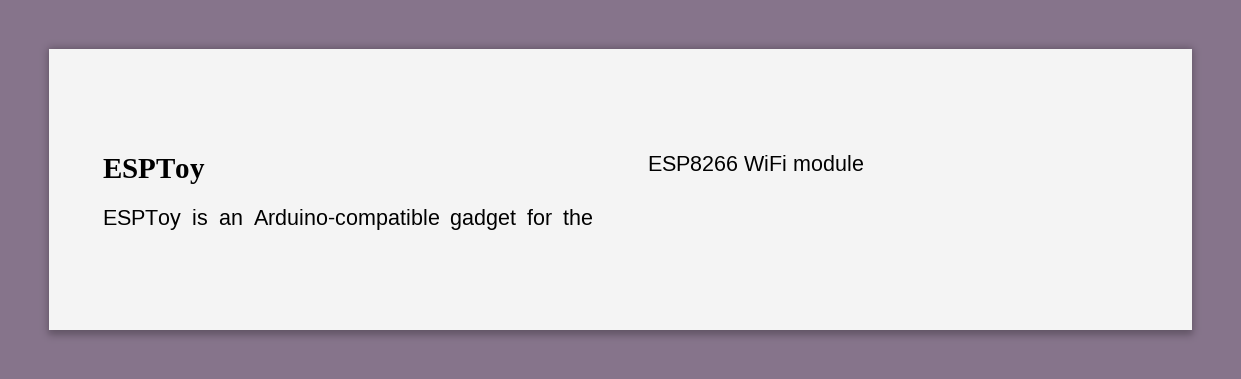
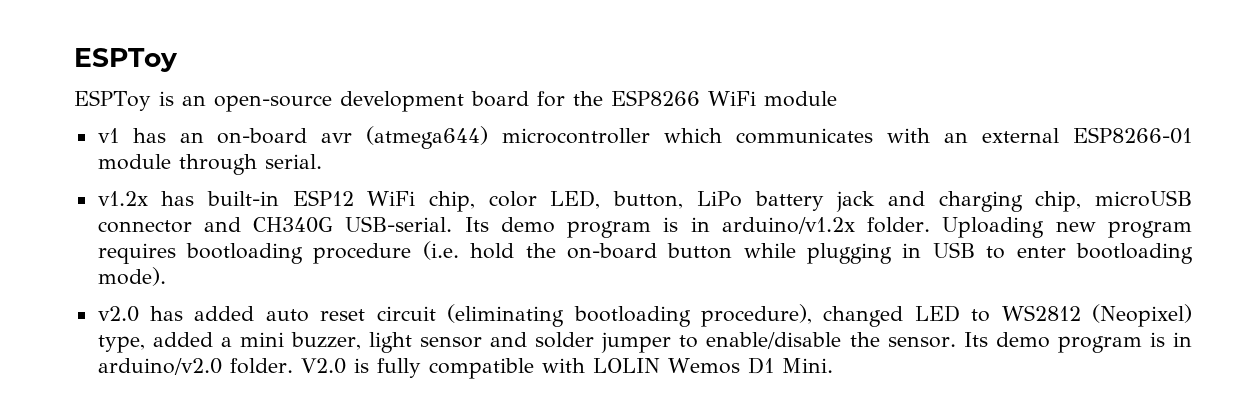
- ESPToy is an Arduino-compatible gadget for the ESP8266 WiFi module
+ ESPToy is an open-source development board for the ESP8266 WiFi module
+ v1 has an on-board avr (atmega644) microcontroller which communicates with an external ESP8266-01 module through serial.
+ v1.2x has built-in ESP12 WiFi chip, color LED, button, LiPo battery jack and charging chip, microUSB connector and CH340G USB-serial. Its demo program is in arduino/v1.2x folder. Uploading new program requires bootloading procedure (i.e. hold the on-board button while plugging in USB to enter bootloading mode).
+ v2.0 has added auto reset circuit (eliminating bootloading procedure), changed LED to WS2812 (Neopixel) type, added a mini buzzer, light sensor and solder jumper to enable/disable the sensor. Its demo program is in arduino/v2.0 folder. V2.0 is fully compatible with LOLIN Wemos D1 Mini.

